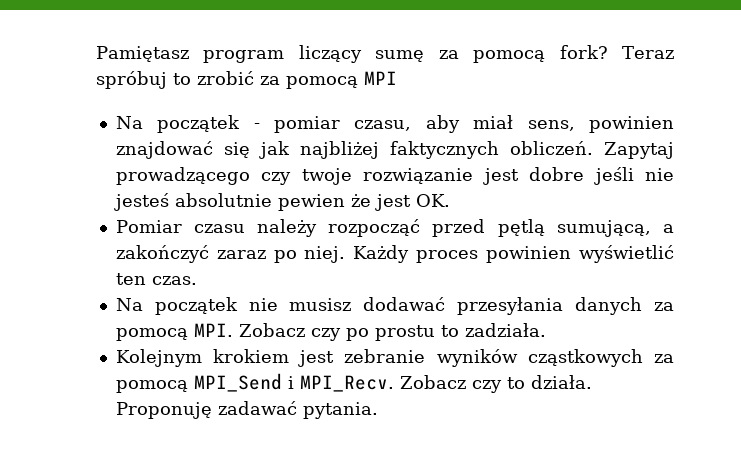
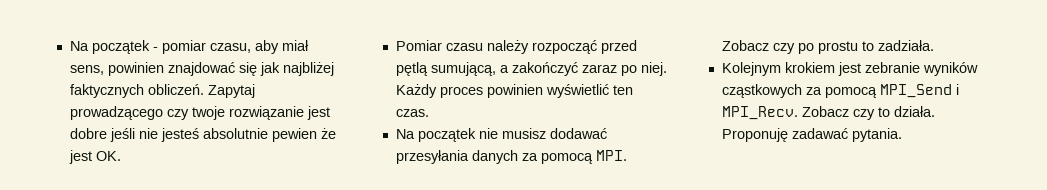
- Pamiętasz program liczący sumę za pomocą fork? Teraz spróbuj to zrobić za pomocą MPI

